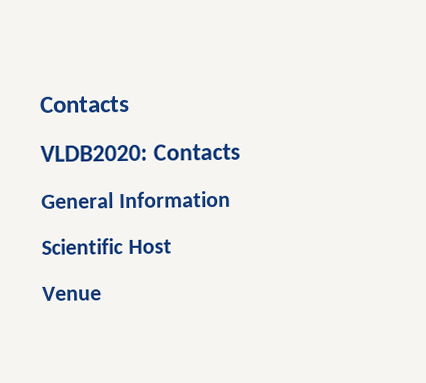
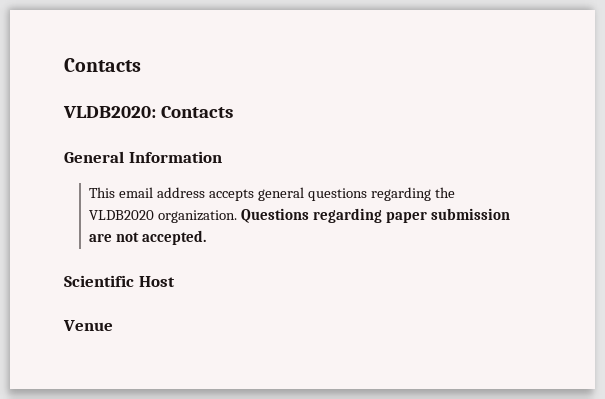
+ This email address accepts general questions regarding the VLDB2020 organization. Questions regarding paper submission are not accepted.

